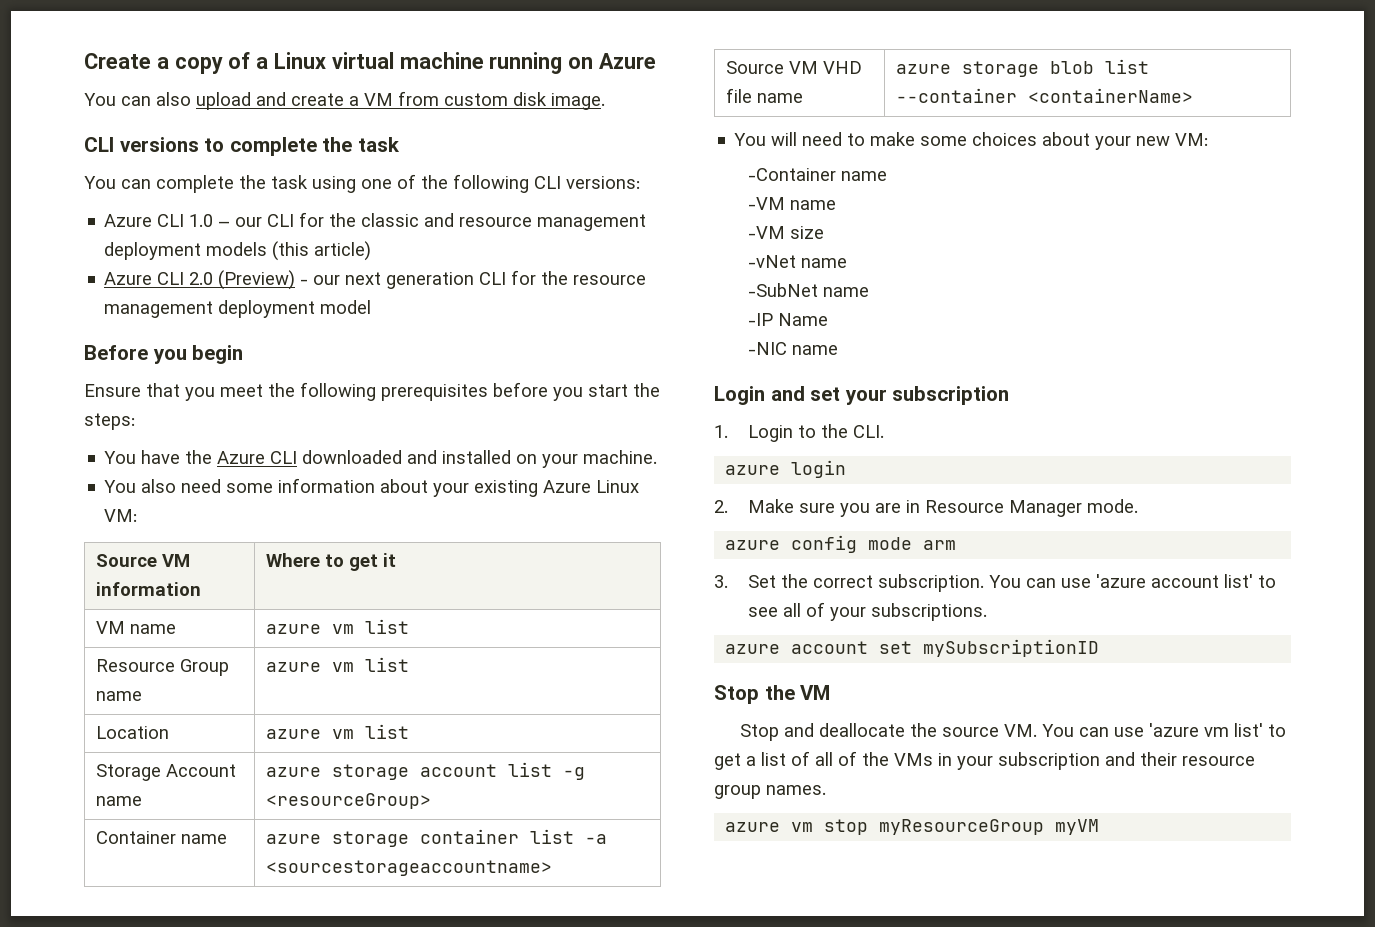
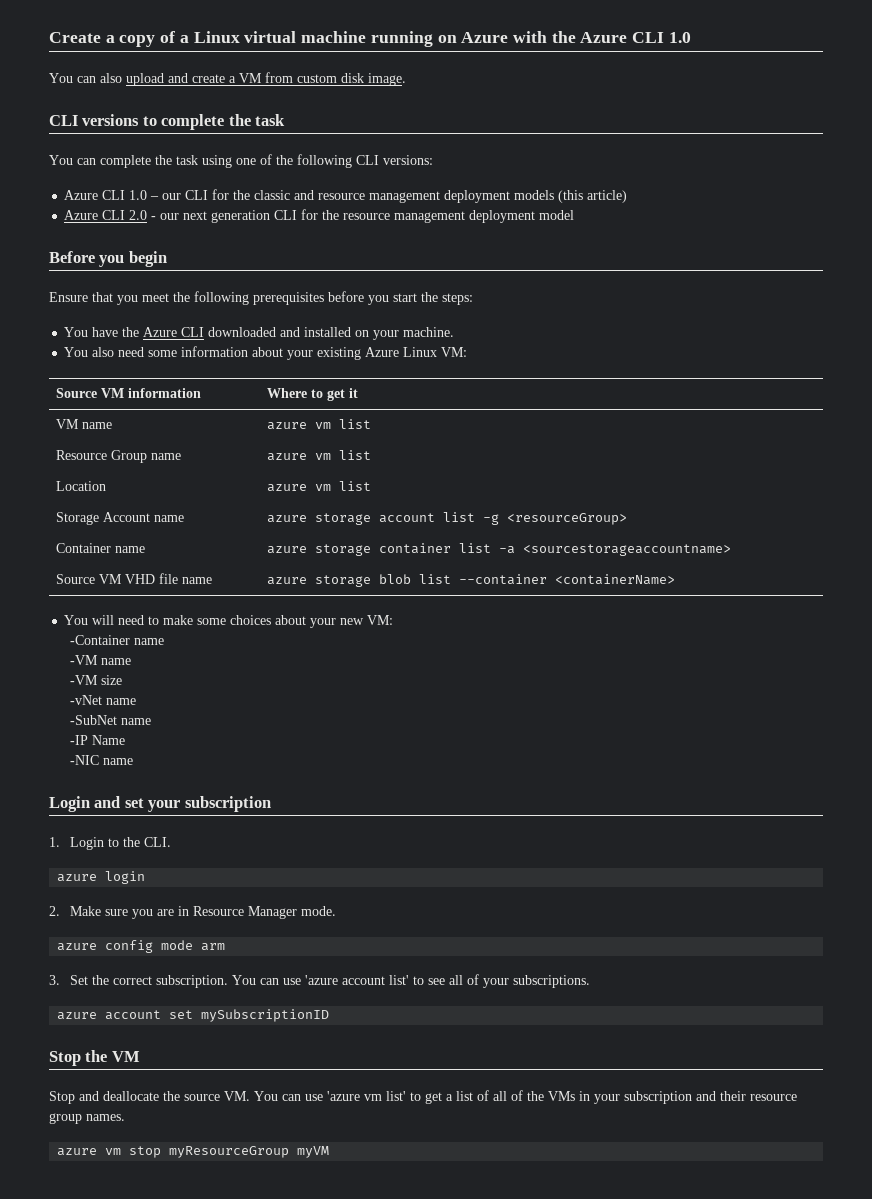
- Create a copy of a Linux virtual machine running on Azure
+ Create a copy of a Linux virtual machine running on Azure with the Azure CLI 1.0
- Azure CLI 2.0 (Preview) - our next generation CLI for the resource management deployment model
+ Azure CLI 2.0 - our next generation CLI for the resource management deployment model

